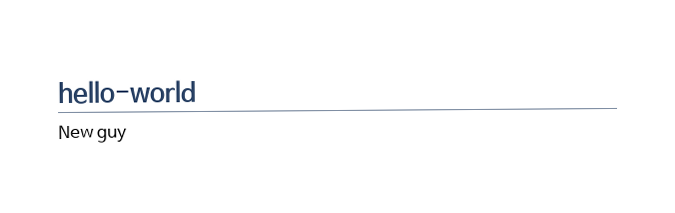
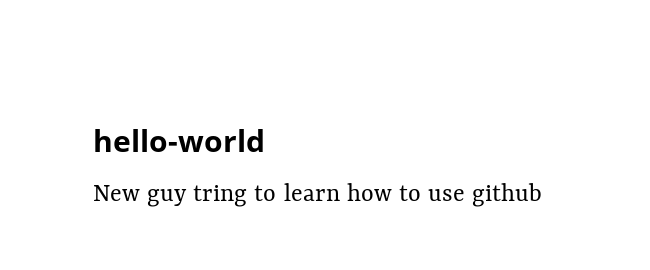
- New guy
+ New guy tring to learn how to use github

